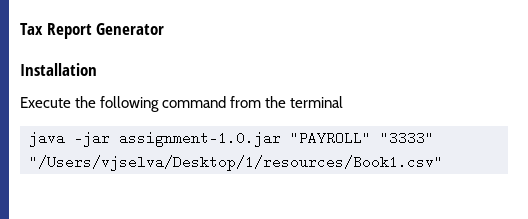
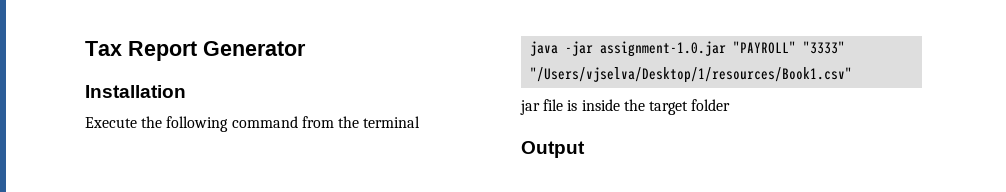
+ jar file is inside the target folder
+ Output

